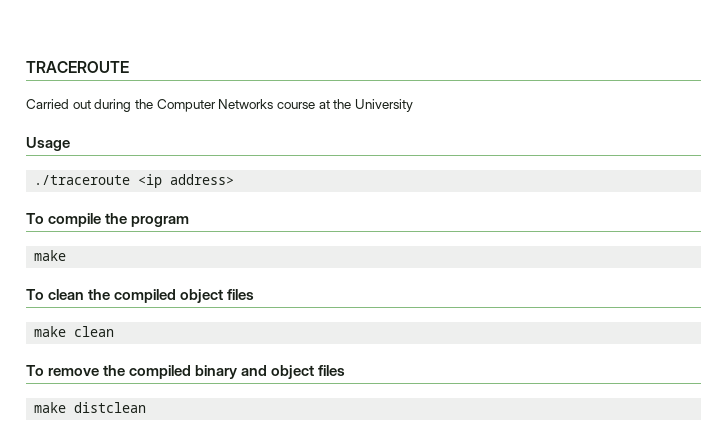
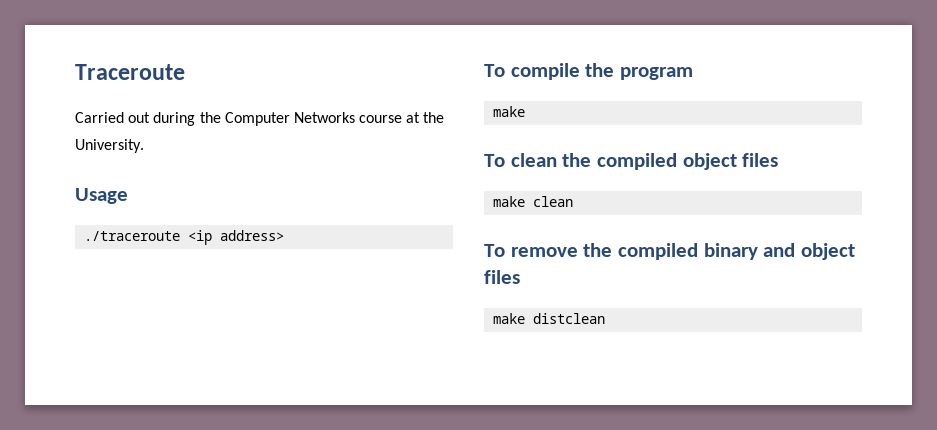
- TRACEROUTE
+ Traceroute
- Carried out during the Computer Networks course at the University
+ Carried out during the Computer Networks course at the University.

